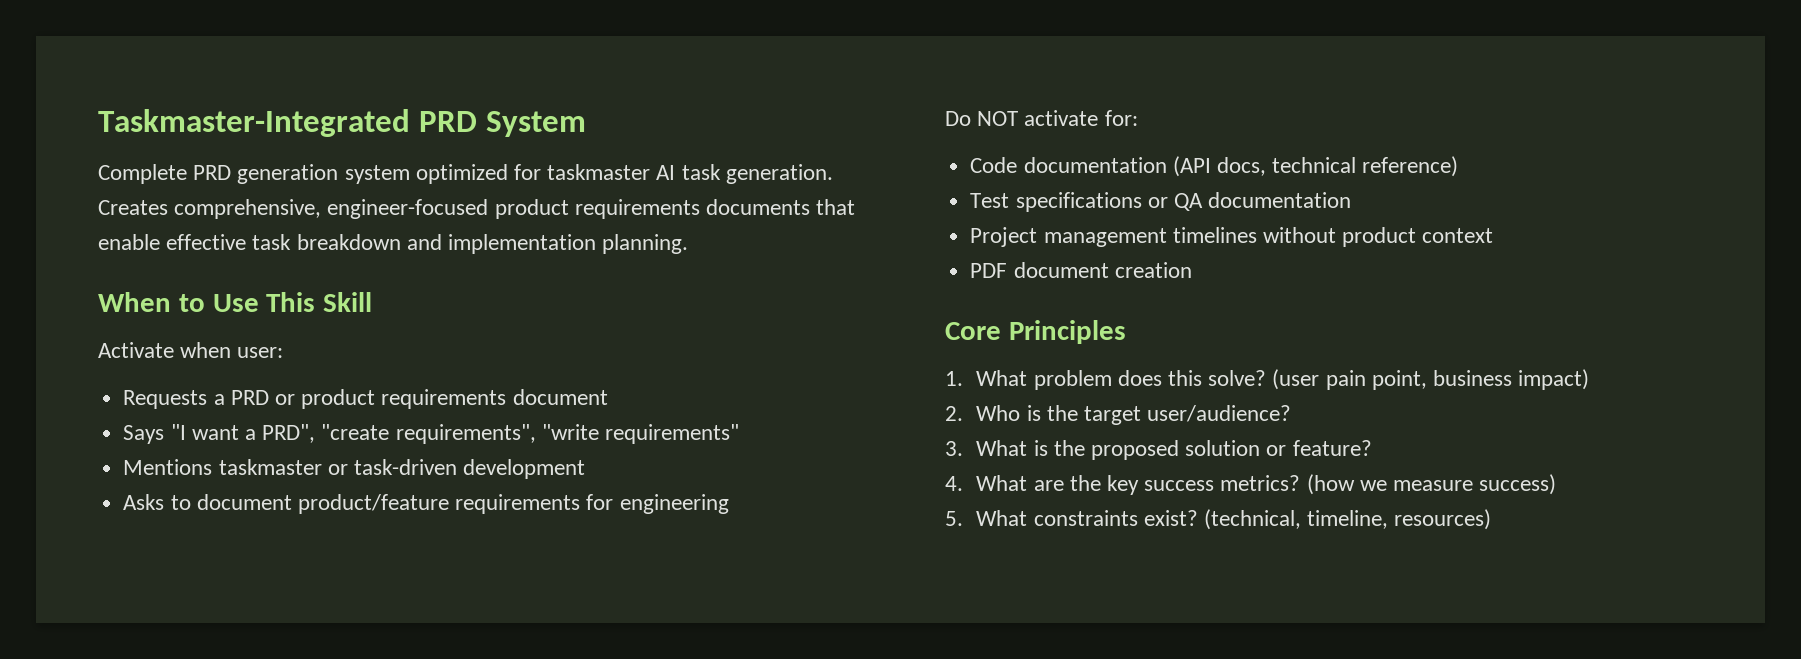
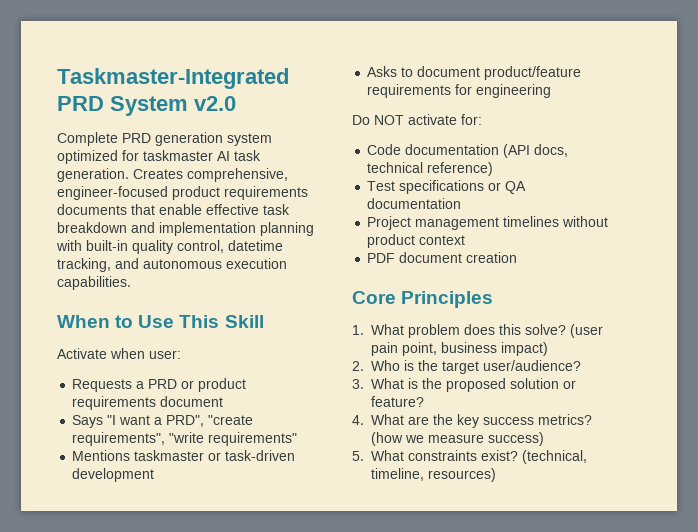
- Taskmaster-Integrated PRD System
+ Taskmaster-Integrated PRD System v2.0
- Creates comprehensive, engineer-focused product requirements documents that enable effective task breakdown and implementation planning.
+ Creates comprehensive, engineer-focused product requirements documents that enable effective task breakdown and implementation planning with built-in quality control, datetime tracking, and autonomous execution capabilities.

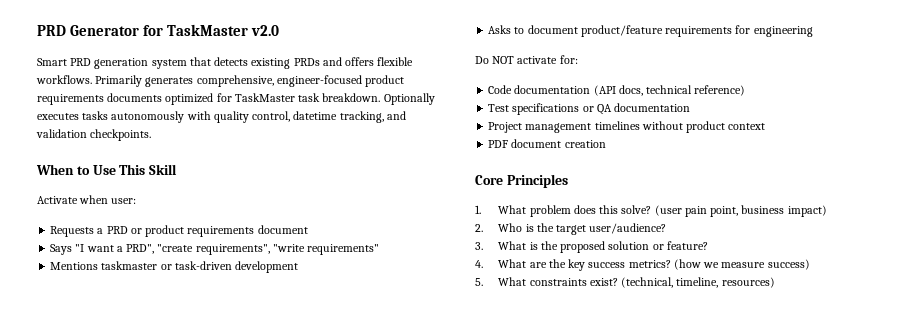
- Taskmaster-Integrated PRD System v2.0
+ PRD Generator for TaskMaster v2.0
- Complete PRD generation system optimized for taskmaster AI task generation. Creates comprehensive, engineer-focused product requirements documents that enable effective task breakdown and implementation planning with built-in quality control, datetime tracking, and autonomous execution capabilities.
+ Smart PRD generation system that detects existing PRDs and offers flexible workflows. Primarily generates comprehensive, engineer-focused product requirements documents optimized for TaskMaster task breakdown. Optionally executes tasks autonomously with quality control, datetime tracking, and validation checkpoints.

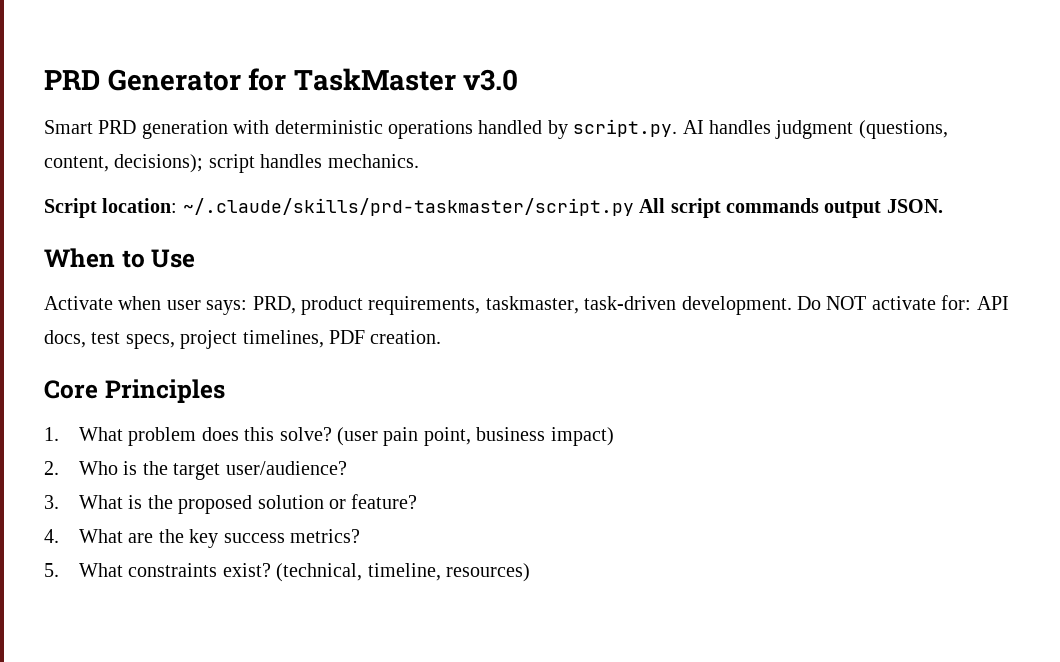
- PRD Generator for TaskMaster v2.0
+ PRD Generator for TaskMaster v3.0
- Smart PRD generation system that detects existing PRDs and offers flexible workflows. Primarily generates comprehensive, engineer-focused product requirements documents optimized for TaskMaster task breakdown. Optionally executes tasks autonomously with quality control, datetime tracking, and validation checkpoints.
+ Smart PRD generation with deterministic operations handled by script.py. AI handles judgment (questions, content, decisions); script handles mechanics.
+ Script location: ~/.claude/skills/prd-taskmaster/script.py All script commands output JSON.
- When to Use This Skill
+ When to Use
- Activate when user:
- Requests a PRD or product requirements document
- Says "I want a PRD", "create requirements", "write requirements"
- Mentions taskmaster or task-driven development
- Asks to document product/feature requirements for engineering
- Do NOT activate for:
- Code documentation (API docs, technical reference)
- Test specifications or QA documentation
- Project management timelines without product context
- PDF document creation
+ Activate when user says: PRD, product requirements, taskmaster, task-driven development. Do NOT activate for: API docs, test specs, project timelines, PDF creation.
- (how we measure success)

